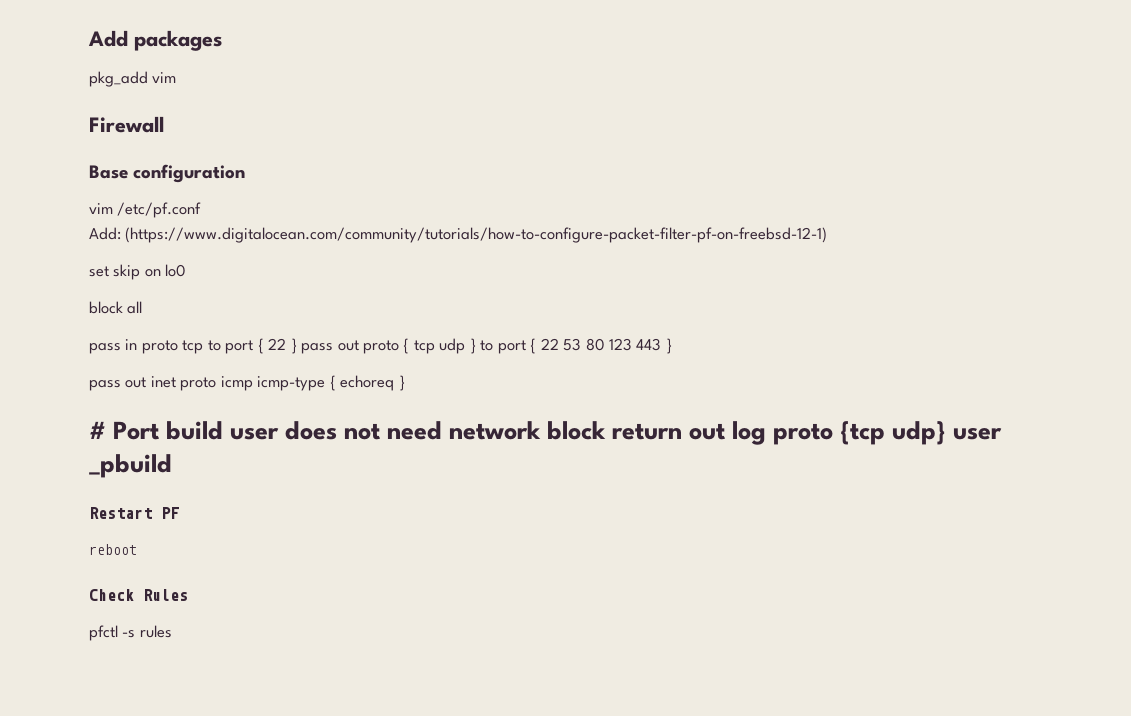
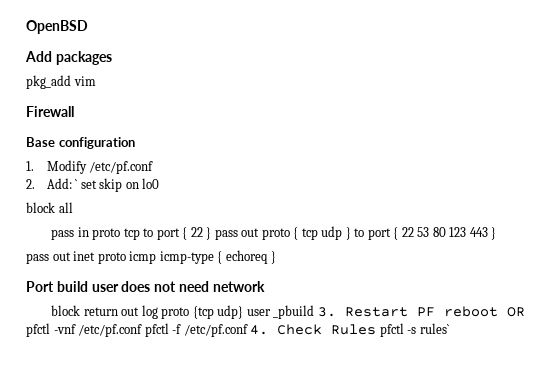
+ OpenBSD
- vim /etc/pf.conf
+ 1. Modify /etc/pf.conf
- Add: (https://www.digitalocean.com/community/tutorials/how-to-configure-packet-filter-pf-on-freebsd-12-1)
- set skip on lo0
+ 2. Add: ` set skip on lo0
- # Port build user does not need network block return out log proto {tcp udp} user _pbuild
- Restart PF
- reboot
- Check Rules
- pfctl -s rules
+ Port build user does not need network
+ block return out log proto {tcp udp} user _pbuild 3. Restart PF reboot OR pfctl -vnf /etc/pf.conf pfctl -f /etc/pf.conf 4. Check Rules pfctl -s rules`

